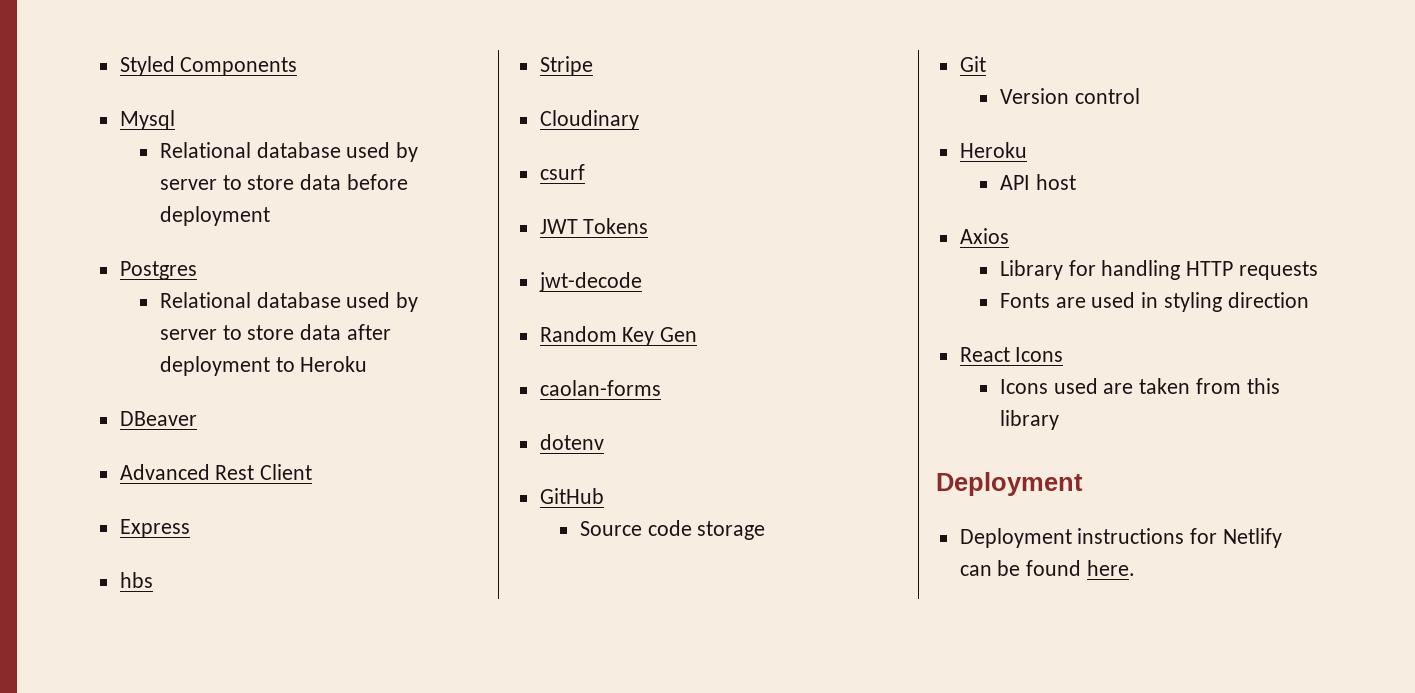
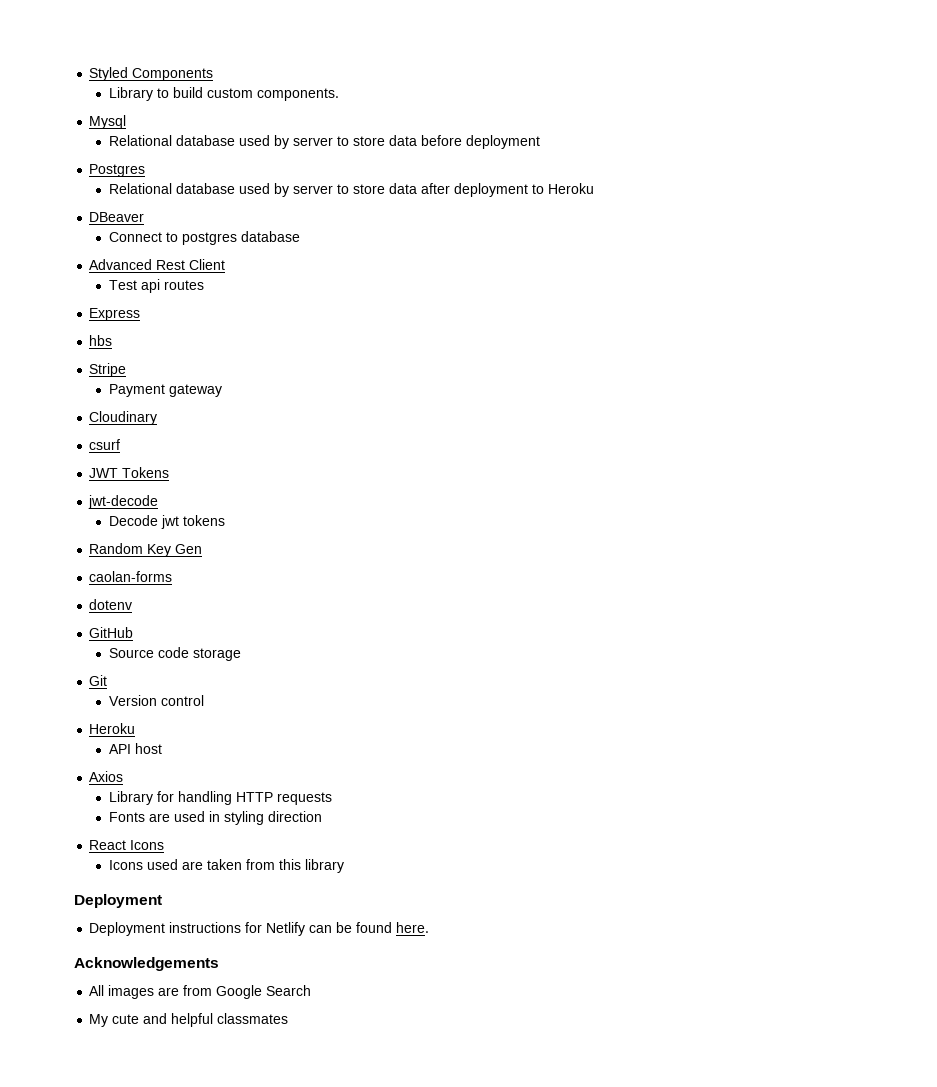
+ Library to build custom components.
+ Connect to postgres database
+ Test api routes
+ Payment gateway
+ Decode jwt tokens
+ Acknowledgements
+ All images are from Google Search
+ My cute and helpful classmates

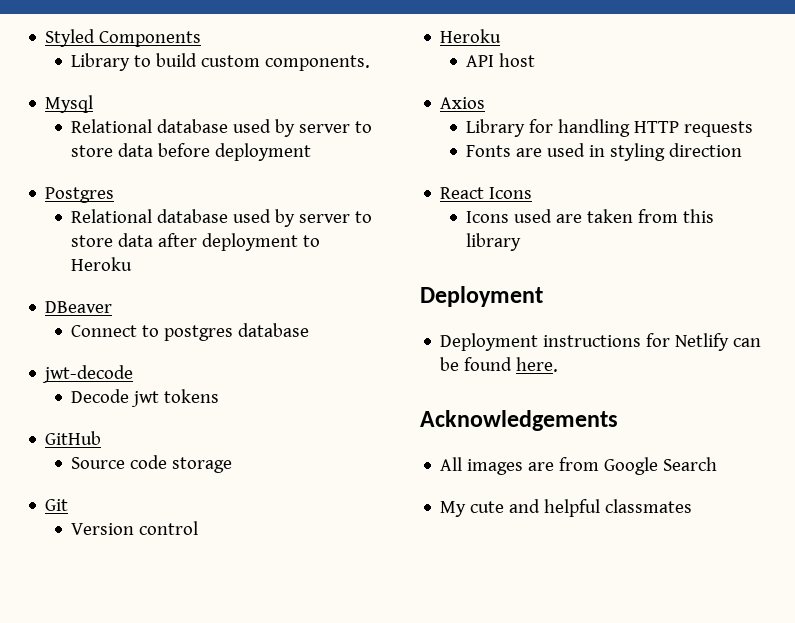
- Advanced Rest Client
- Test api routes
- Express
- hbs
- Stripe
- Payment gateway
- Cloudinary
- csurf
- JWT Tokens
- Random Key Gen
- caolan-forms
- dotenv

